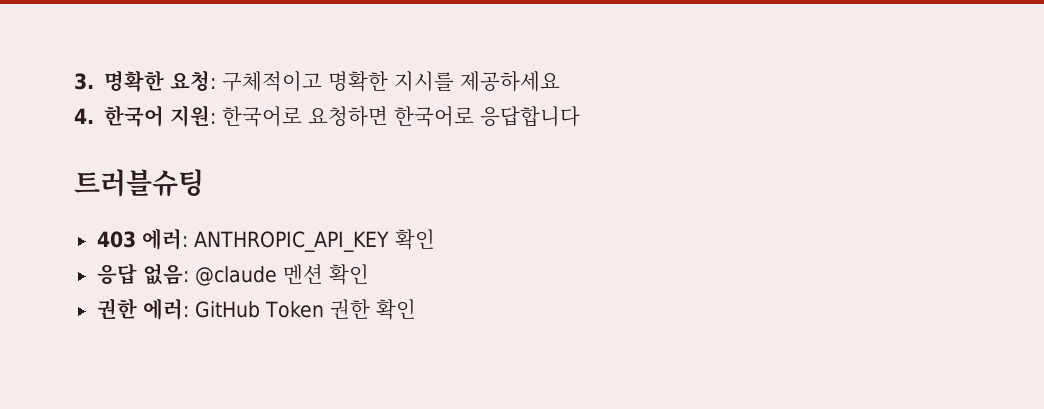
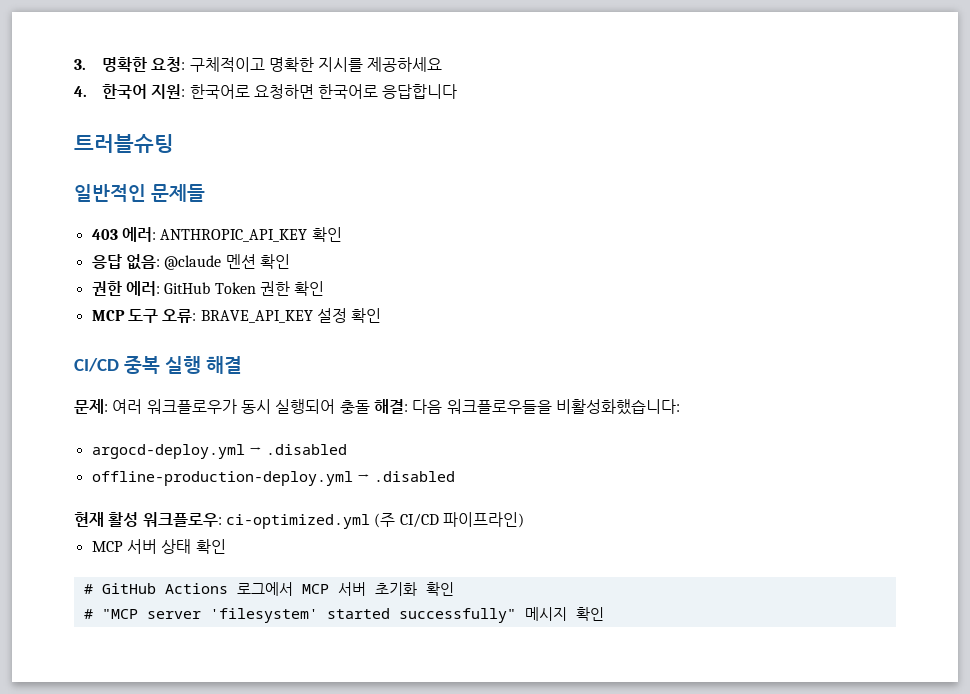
+ 일반적인 문제들
+ MCP 도구 오류: BRAVE_API_KEY 설정 확인
+ CI/CD 중복 실행 해결
+ 문제: 여러 워크플로우가 동시 실행되어 충돌 해결: 다음 워크플로우들을 비활성화했습니다:
+ argocd-deploy.yml → .disabled
+ offline-production-deploy.yml → .disabled
+ 현재 활성 워크플로우: ci-optimized.yml (주 CI/CD 파이프라인)
+ MCP 서버 상태 확인
+ # GitHub Actions 로그에서 MCP 서버 초기화 확인
+ # "MCP server 'filesystem' started successfully" 메시지 확인

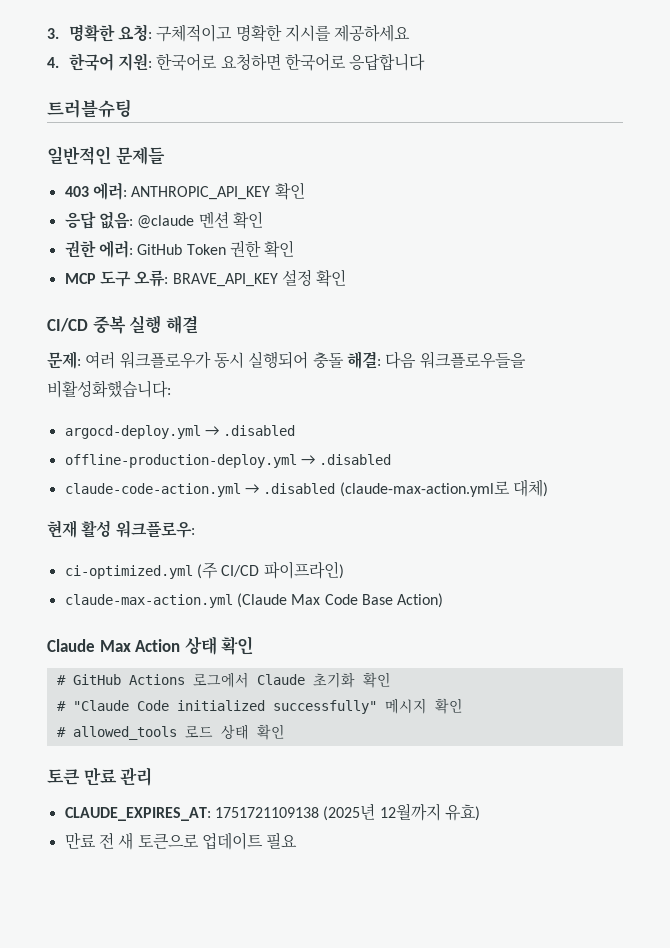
+ claude-code-action.yml → .disabled (claude-max-action.yml로 대체)
- 현재 활성 워크플로우: ci-optimized.yml (주 CI/CD 파이프라인)
+ 현재 활성 워크플로우:
+ ci-optimized.yml (주 CI/CD 파이프라인)
- MCP 서버 상태 확인
+ claude-max-action.yml (Claude Max Code Base Action)
+ Claude Max Action 상태 확인
- # GitHub Actions 로그에서 MCP 서버 초기화 확인
+ # GitHub Actions 로그에서 Claude 초기화 확인
- # "MCP server 'filesystem' started successfully" 메시지 확인
+ # "Claude Code initialized successfully" 메시지 확인
+ # allowed_tools 로드 상태 확인
+ 토큰 만료 관리
+ CLAUDE_EXPIRES_AT: 1751721109138 (2025년 12월까지 유효)
+ 만료 전 새 토큰으로 업데이트 필요

